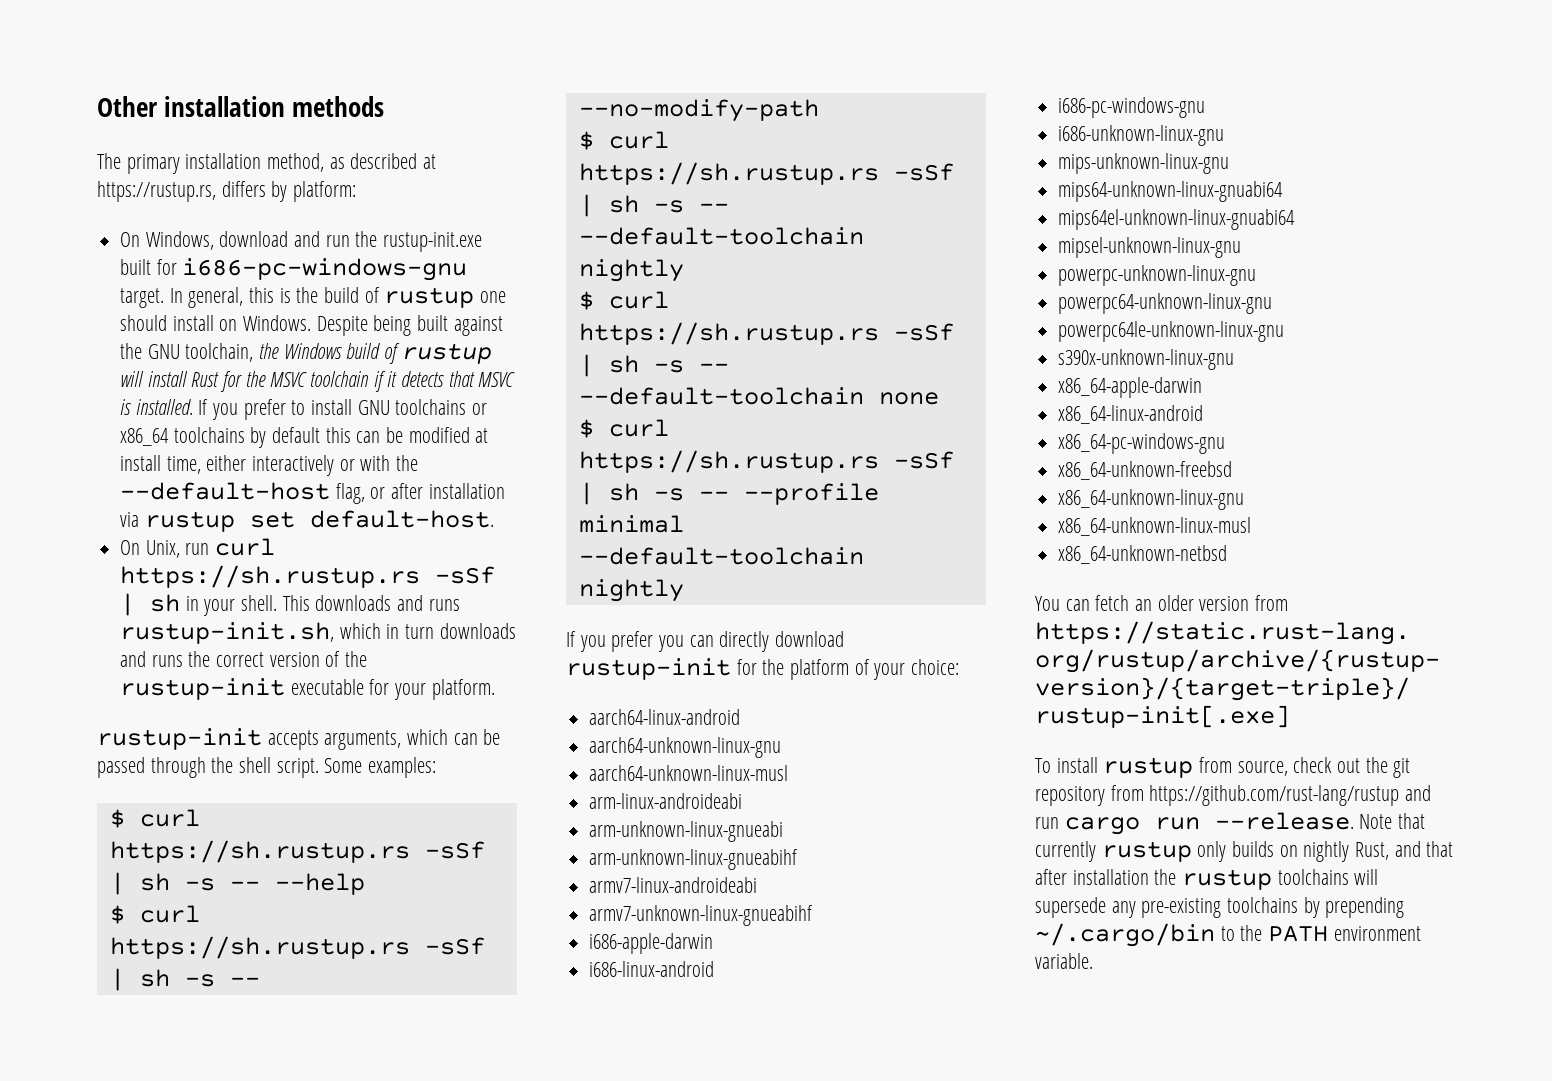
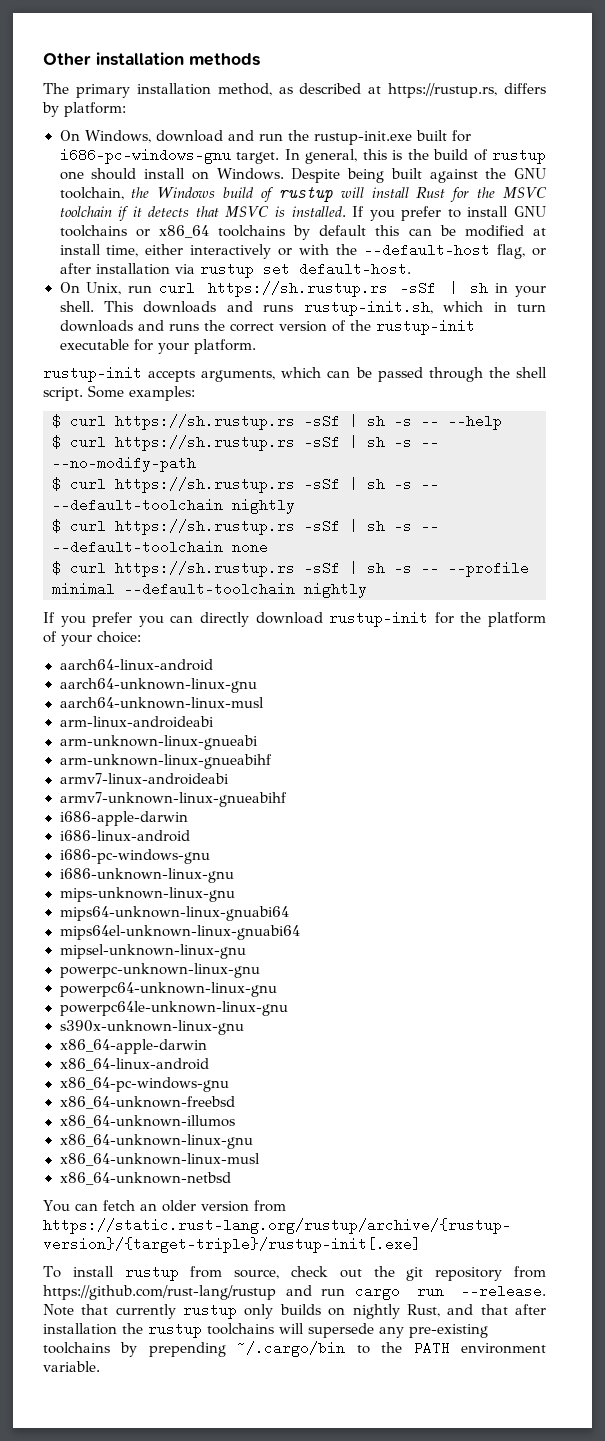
+ x86_64-unknown-illumos

